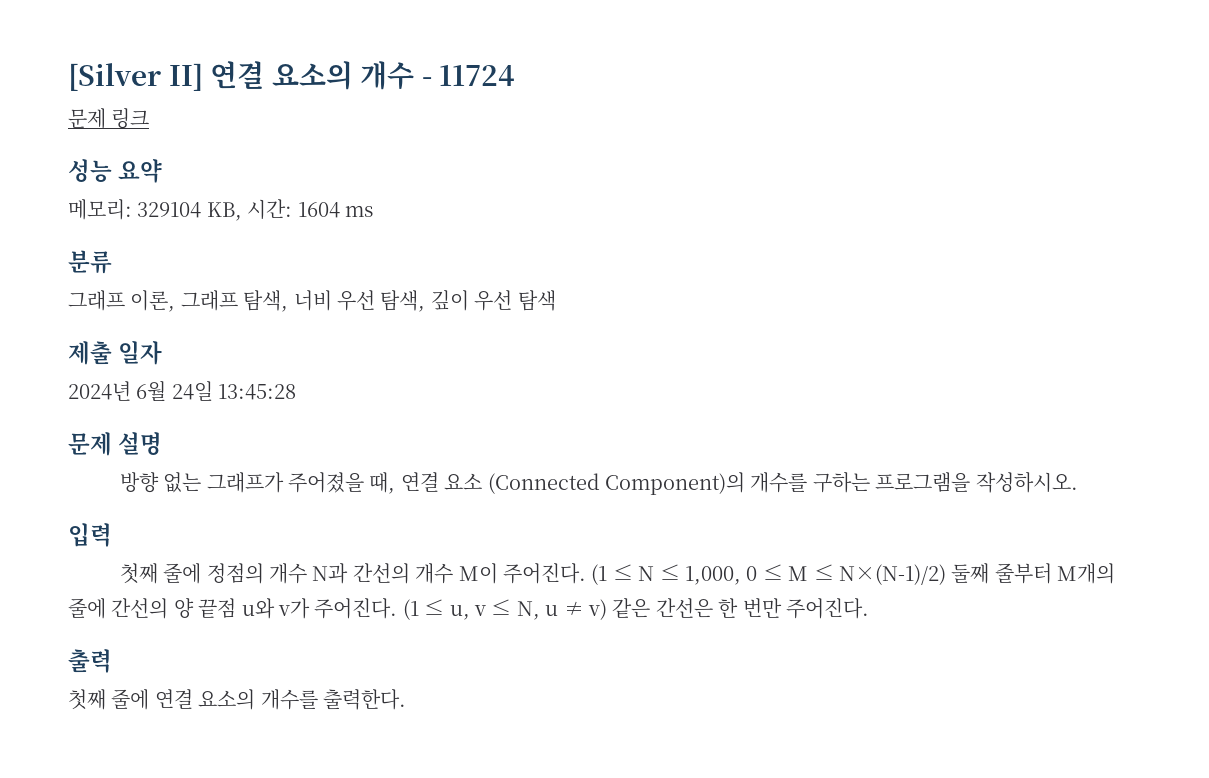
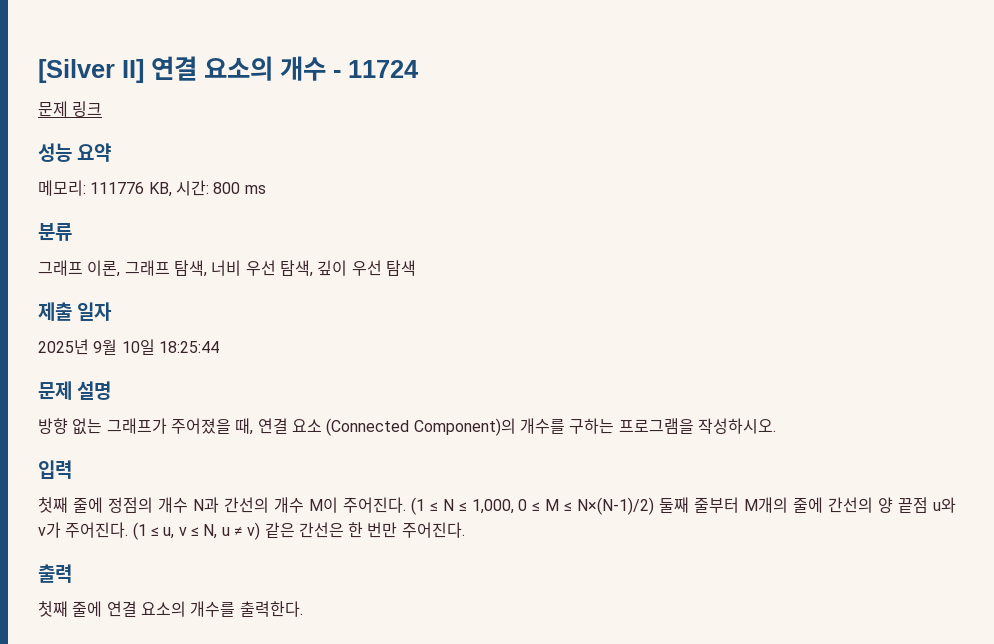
- 메모리: 329104 KB, 시간: 1604 ms
+ 메모리: 111776 KB, 시간: 800 ms
- 2024년 6월 24일 13:45:28
+ 2025년 9월 10일 18:25:44

